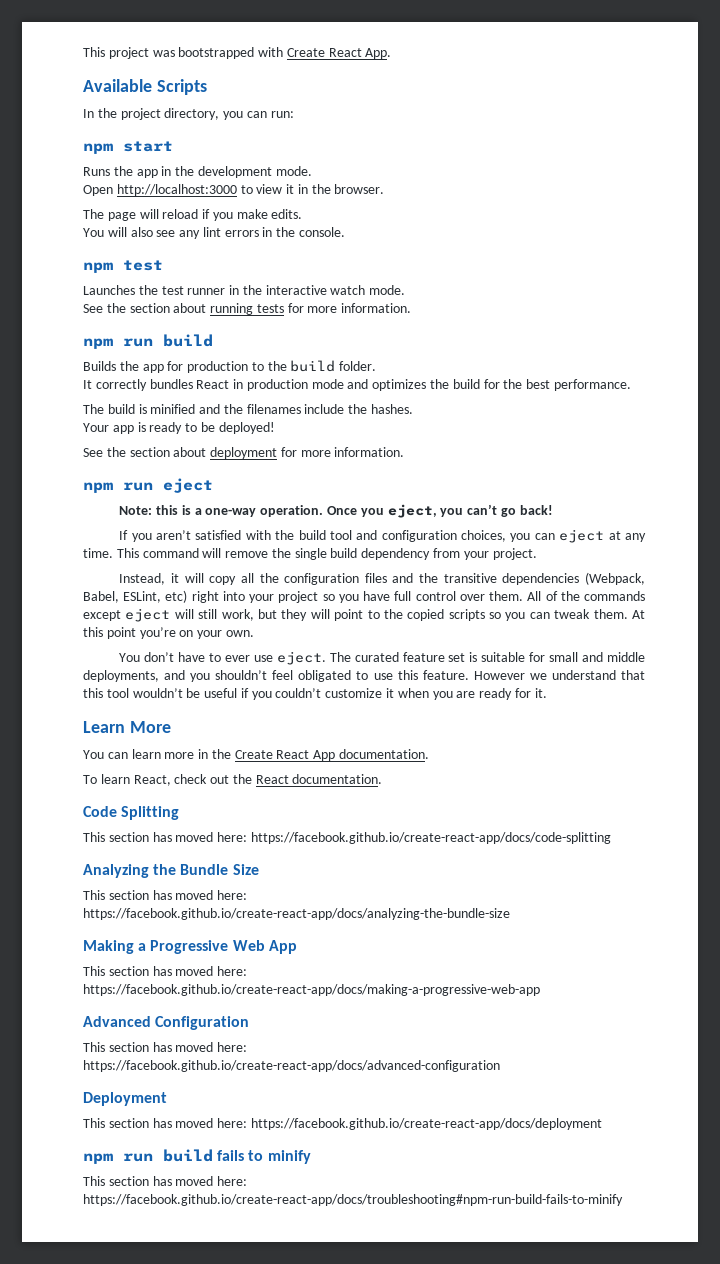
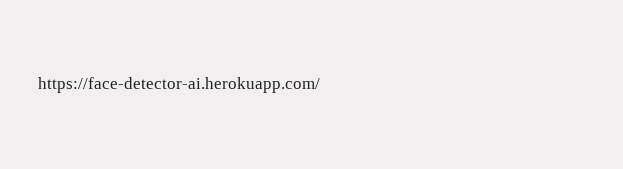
- This project was bootstrapped with Create React App.
- Available Scripts
- In the project directory, you can run:
- npm start
- Runs the app in the development mode.
- Open http://localhost:3000 to view it in the browser.
- The page will reload if you make edits.
- You will also see any lint errors in the console.
- npm test
- Launches the test runner in the interactive watch mode.
- See the section about running tests for more information.
- npm run build
- Builds the app for production to the build folder.
- It correctly bundles React in production mode and optimizes the build for the best performance.
- The build is minified and the filenames include the hashes.
- Your app is ready to be deployed!
- See the section about deployment for more information.
- npm run eject
- Note: this is a one-way operation. Once you eject, you can’t go back!
- If you aren’t satisfied with the build tool and configuration choices, you can eject at any time. This command will remove the single build dependency from your project.
- Instead, it will copy all the configuration files and the transitive dependencies (Webpack, Babel, ESLint, etc) right into your project so you have full control over them. All of the commands except eject will still work, but they will point to the copied scripts so you can tweak them. At this point you’re on your own.
- You don’t have to ever use eject. The curated feature set is suitable for small and middle deployments, and you shouldn’t feel obligated to use this feature. However we understand that this tool wouldn’t be useful if you couldn’t customize it when you are ready for it.
- Learn More
- You can learn more in the Create React App documentation.
- To learn React, check out the React documentation.
- Code Splitting
- This section has moved here: https://facebook.github.io/create-react-app/docs/code-splitting
- Analyzing the Bundle Size
- This section has moved here: https://facebook.github.io/create-react-app/docs/analyzing-the-bundle-size
- Making a Progressive Web App
- This section has moved here: https://facebook.github.io/create-react-app/docs/making-a-progressive-web-app
- Advanced Configuration
- This section has moved here: https://facebook.github.io/create-react-app/docs/advanced-configuration
- Deployment
- This section has moved here: https://facebook.github.io/create-react-app/docs/deployment
- npm run build fails to minify
- This section has moved here: https://facebook.github.io/create-react-app/docs/troubleshooting#npm-run-build-fails-to-minify
+ https://face-detector-ai.herokuapp.com/

